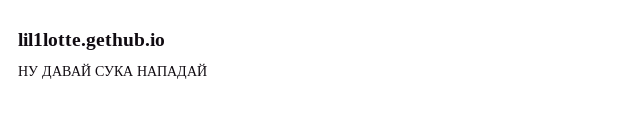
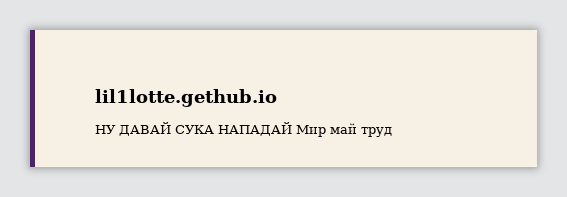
- НУ ДАВАЙ СУКА НАПАДАЙ
+ НУ ДАВАЙ СУКА НАПАДАЙ Мир май труд

